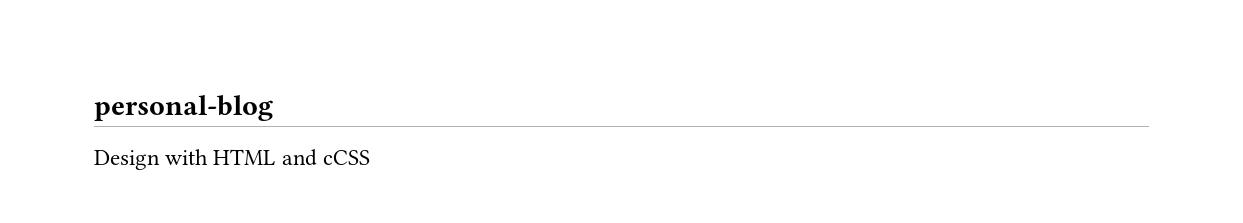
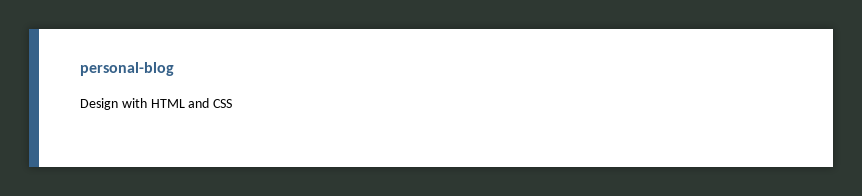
- Design with HTML and cCSS
+ Design with HTML and CSS

